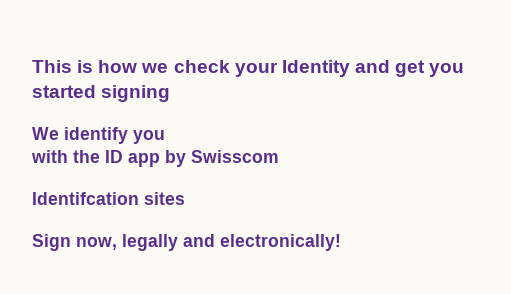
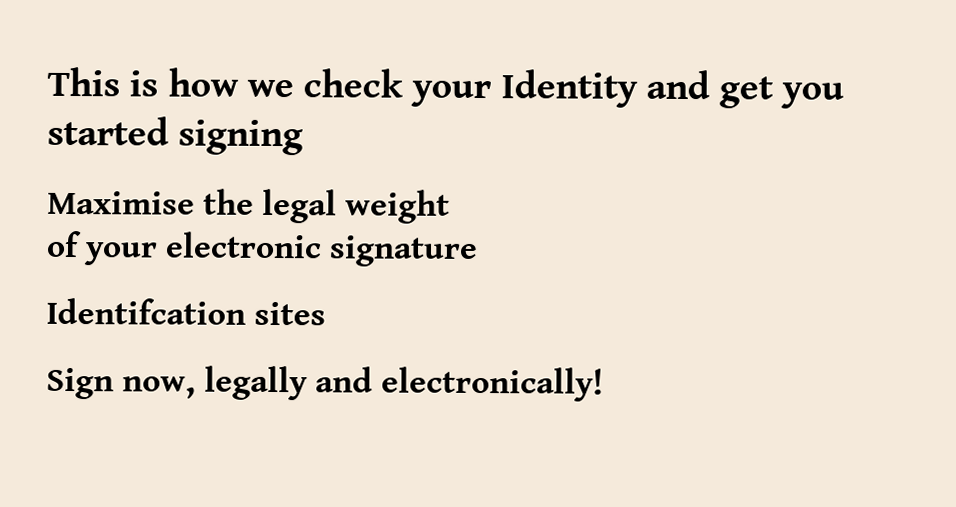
- We identify you
- with the ID app by Swisscom
+ Maximise the legal weight
+ of your electronic signature

